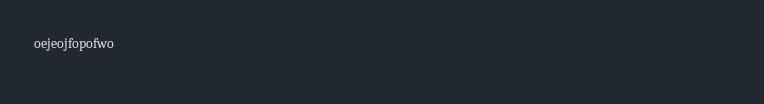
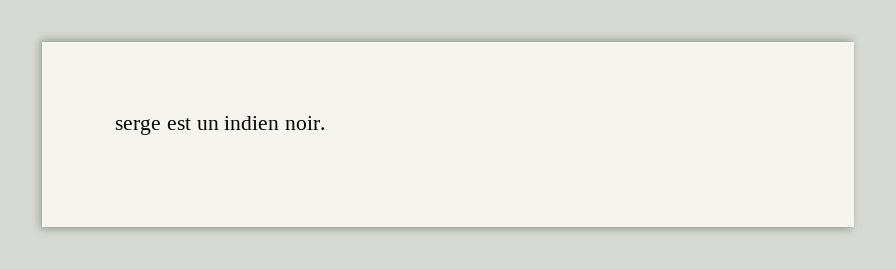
- oejeojfopofwo
+ serge est un indien noir.

